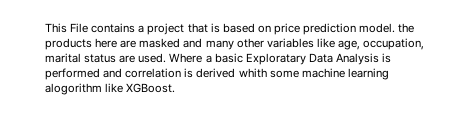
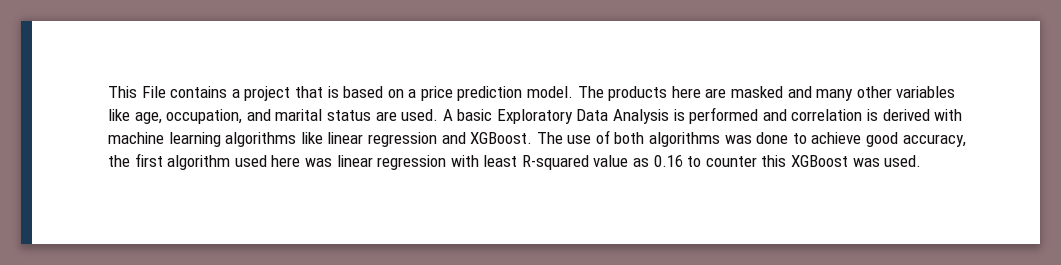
- This File contains a project that is based on price prediction model. the products here are masked and many other variables like age, occupation, marital status are used.
+ This File contains a project that is based on a price prediction model. The products here are masked and many other variables like age, occupation, and marital status are used.
- Where a basic Exploratary Data Analysis is performed and correlation is derived whith some machine learning alogorithm like XGBoost.
+ A basic Exploratory Data Analysis is performed and correlation is derived with machine learning algorithms like linear regression and XGBoost. The use of both algorithms was done to achieve good accuracy, the first algorithm used here was linear regression with least R-squared value as 0.16 to counter this XGBoost was used.

